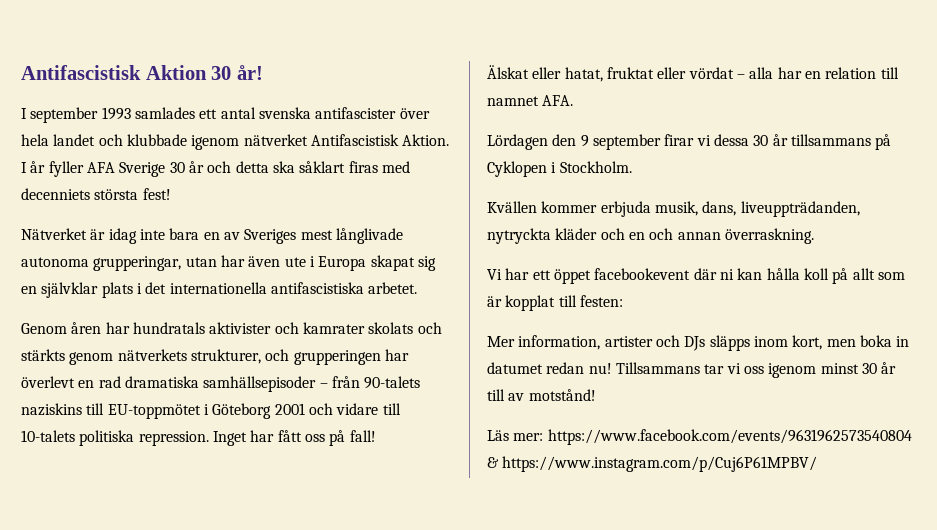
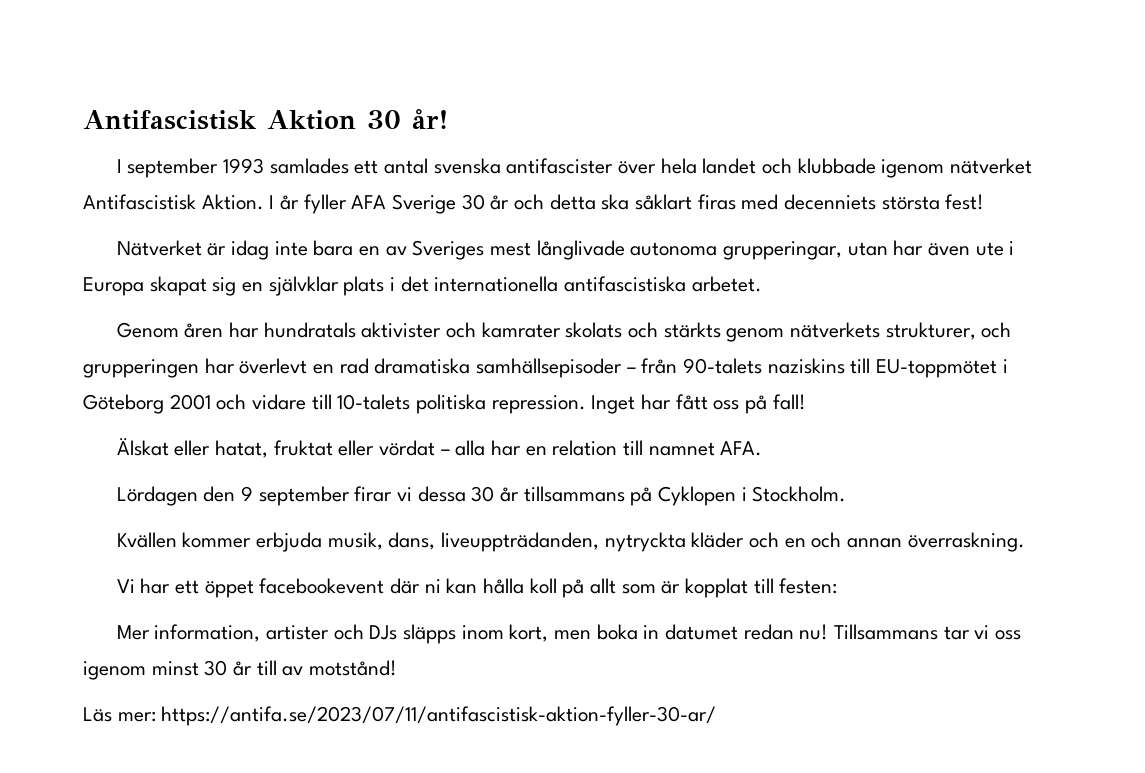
- Läs mer: https://www.facebook.com/events/9631962573540804 & https://www.instagram.com/p/Cuj6P61MPBV/
+ Läs mer: https://antifa.se/2023/07/11/antifascistisk-aktion-fyller-30-ar/

